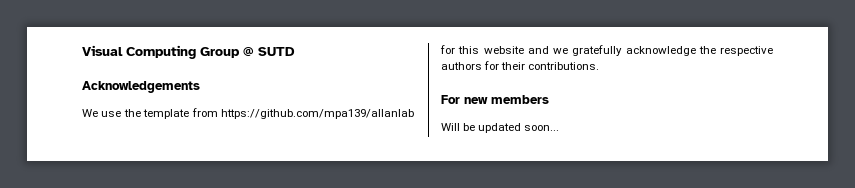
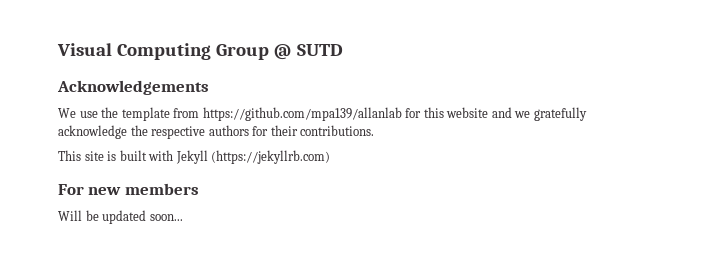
+ This site is built with Jekyll (https://jekyllrb.com)

